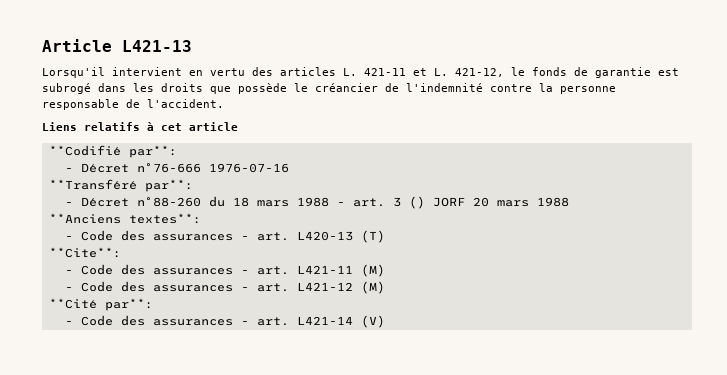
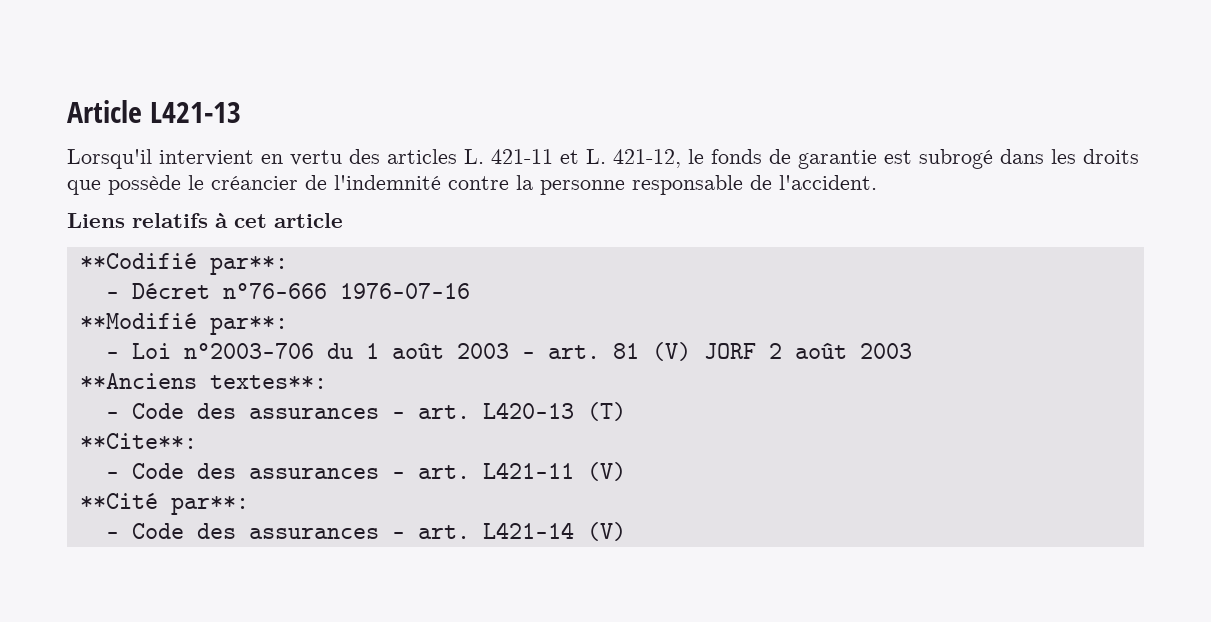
- **Transféré par**:
- - Décret n°88-260 du 18 mars 1988 - art. 3 () JORF 20 mars 1988
+ **Modifié par**:
+ - Loi n°2003-706 du 1 août 2003 - art. 81 (V) JORF 2 août 2003
- - Code des assurances - art. L421-11 (M)
- - Code des assurances - art. L421-12 (M)
+ - Code des assurances - art. L421-11 (V)

